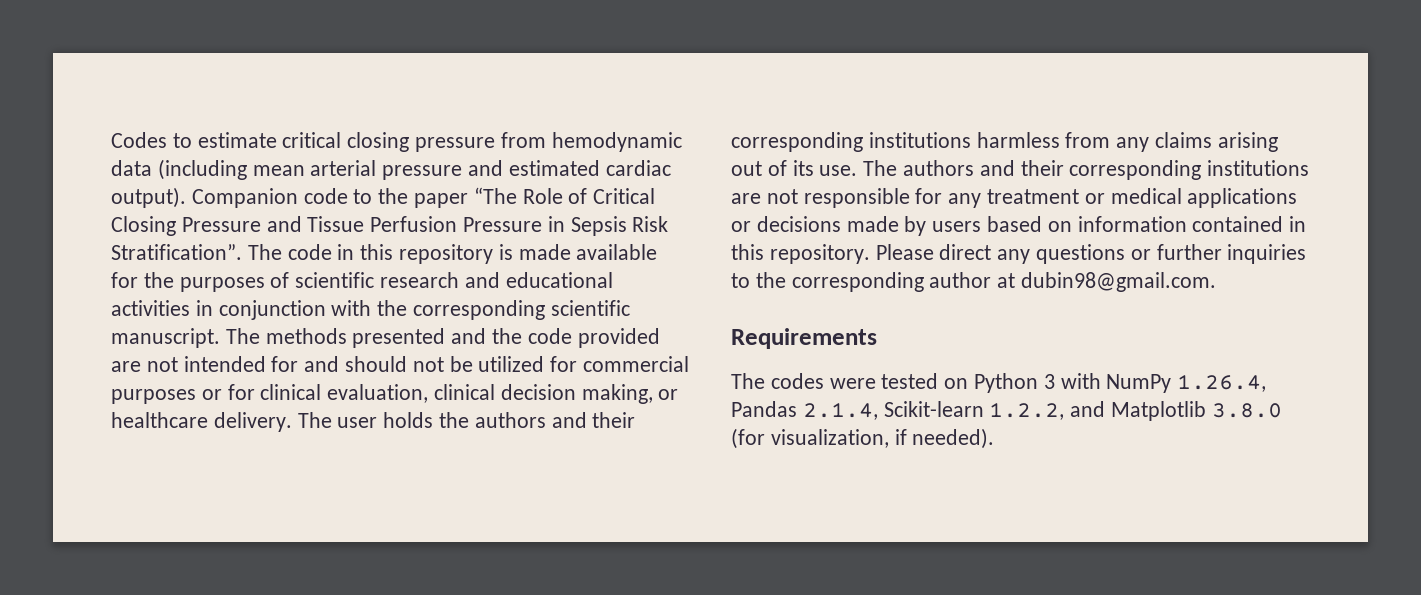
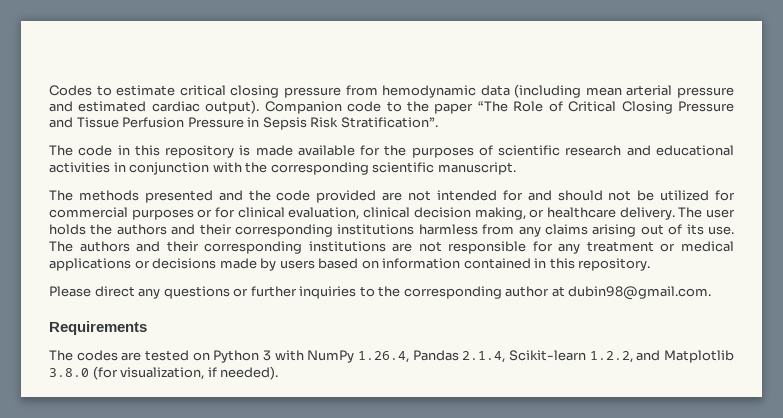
- Companion code to the paper “The Role of Critical Closing Pressure and Tissue Perfusion Pressure in Sepsis Risk Stratification”. The code in this repository is made available for the purposes of scientific research and educational activities in conjunction with the corresponding scientific manuscript. The methods presented and the code provided are not intended for and should not be utilized for commercial purposes or for clinical evaluation, clinical decision making, or healthcare delivery.
+ Companion code to the paper “The Role of Critical Closing Pressure and Tissue Perfusion Pressure in Sepsis Risk Stratification”.
+ The code in this repository is made available for the purposes of scientific research and educational activities in conjunction with the corresponding scientific manuscript.
+ The methods presented and the code provided are not intended for and should not be utilized for commercial purposes or for clinical evaluation, clinical decision making, or healthcare delivery.
- The authors and their corresponding institutions are not responsible for any treatment or medical applications or decisions made by users based on information contained in this repository. Please direct any questions or further inquiries to the corresponding author at dubin98@gmail.com.
+ The authors and their corresponding institutions are not responsible for any treatment or medical applications or decisions made by users based on information contained in this repository.
+ Please direct any questions or further inquiries to the corresponding author at dubin98@gmail.com.
- The codes were tested on Python 3 with NumPy 1.26.4, Pandas 2.1.4, Scikit-learn 1.2.2, and Matplotlib 3.8.0 (for visualization, if needed).
+ The codes are tested on Python 3 with NumPy 1.26.4, Pandas 2.1.4, Scikit-learn 1.2.2, and Matplotlib 3.8.0 (for visualization, if needed).

